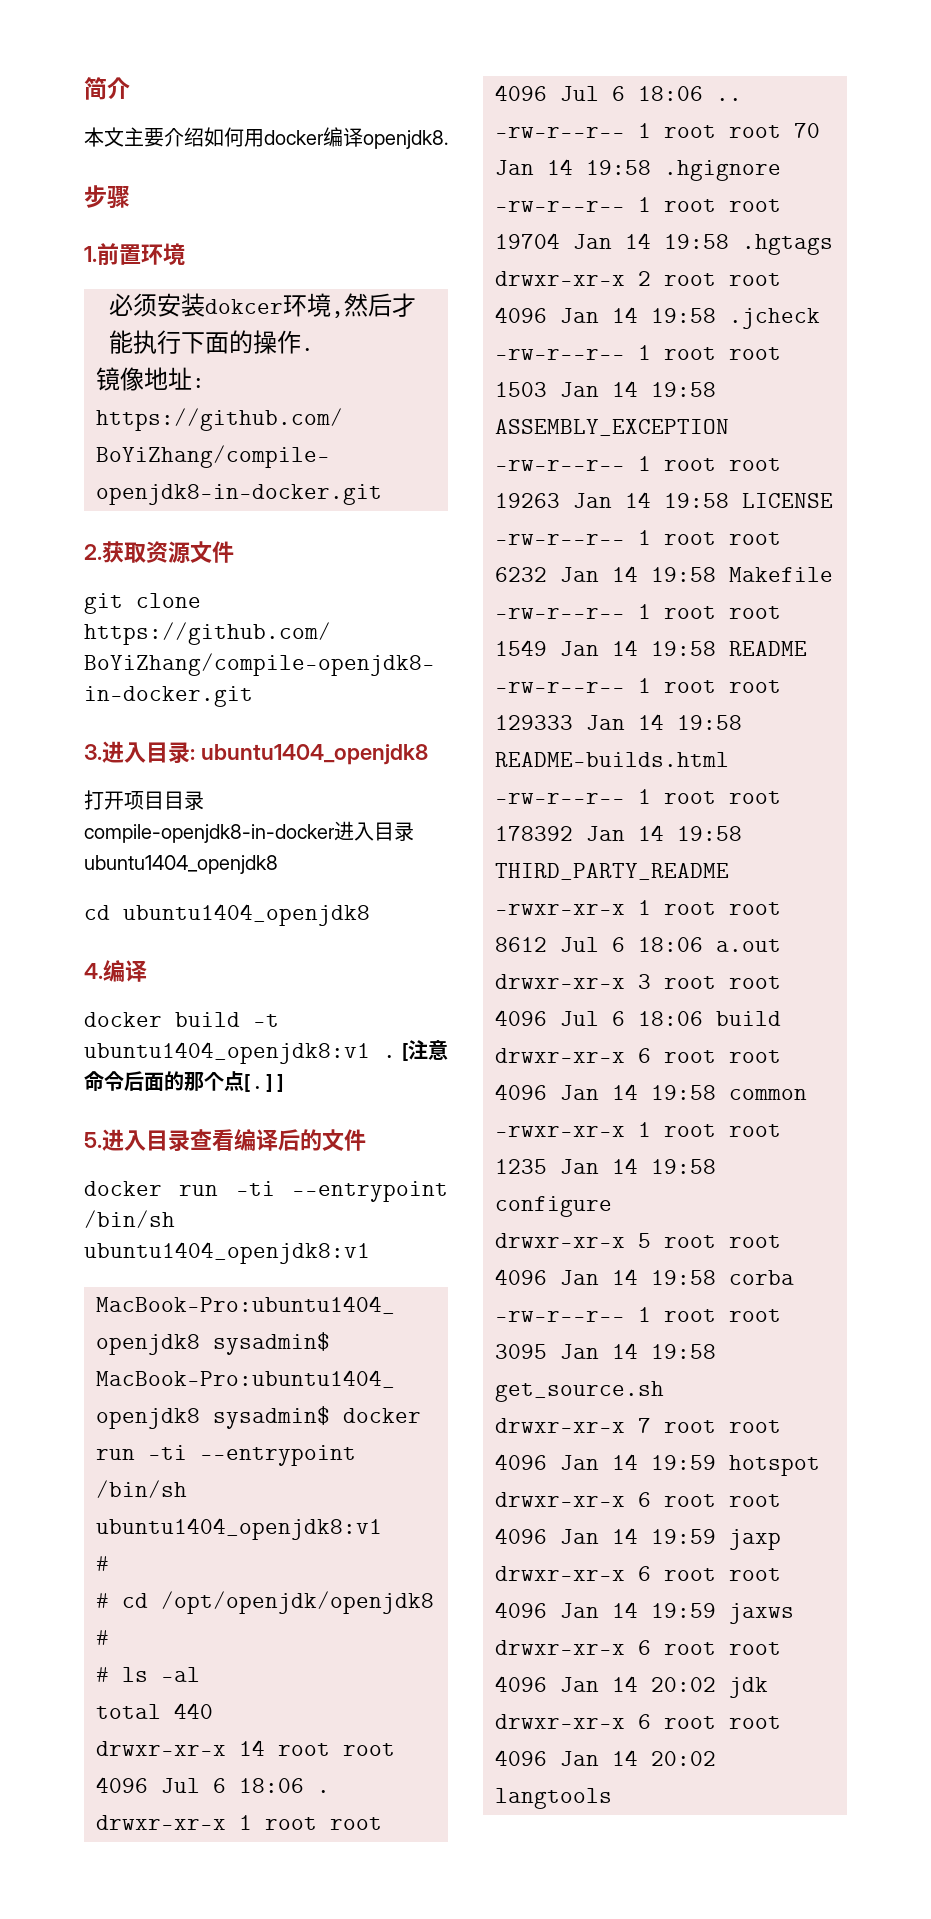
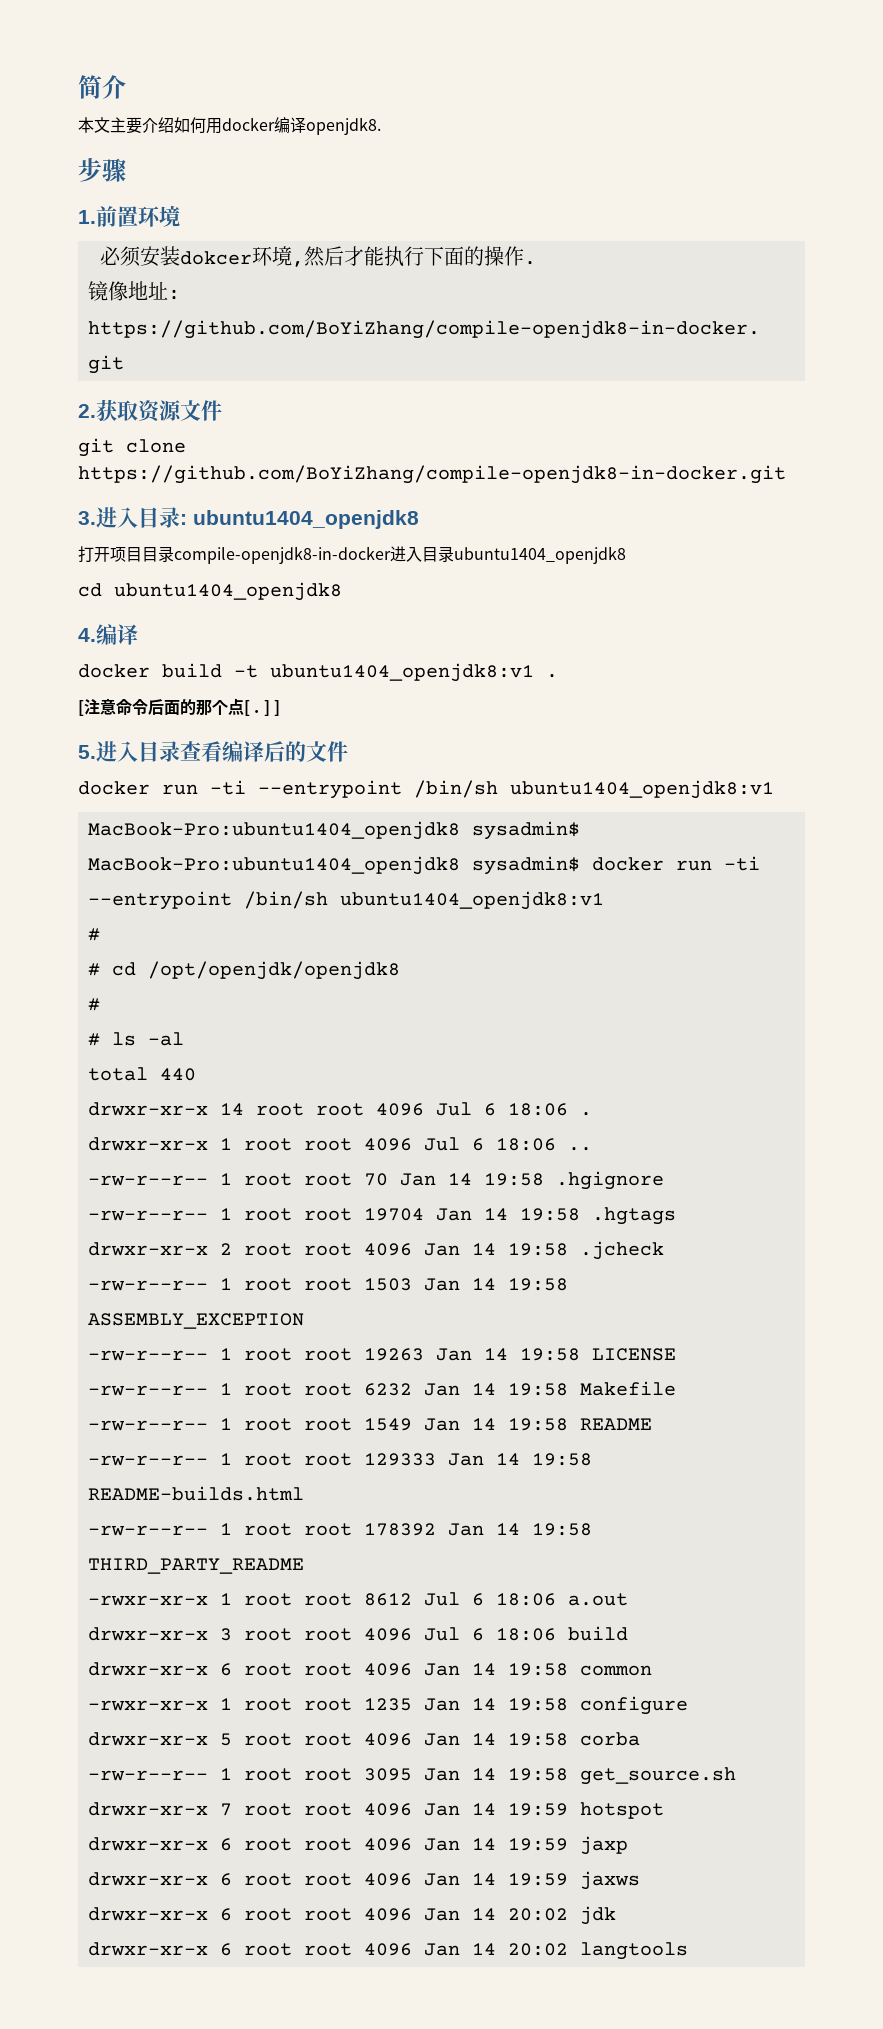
- docker build -t ubuntu1404_openjdk8:v1 . [注意命令后面的那个点[ . ] ]
+ docker build -t ubuntu1404_openjdk8:v1 .
+ [注意命令后面的那个点[ . ] ]

